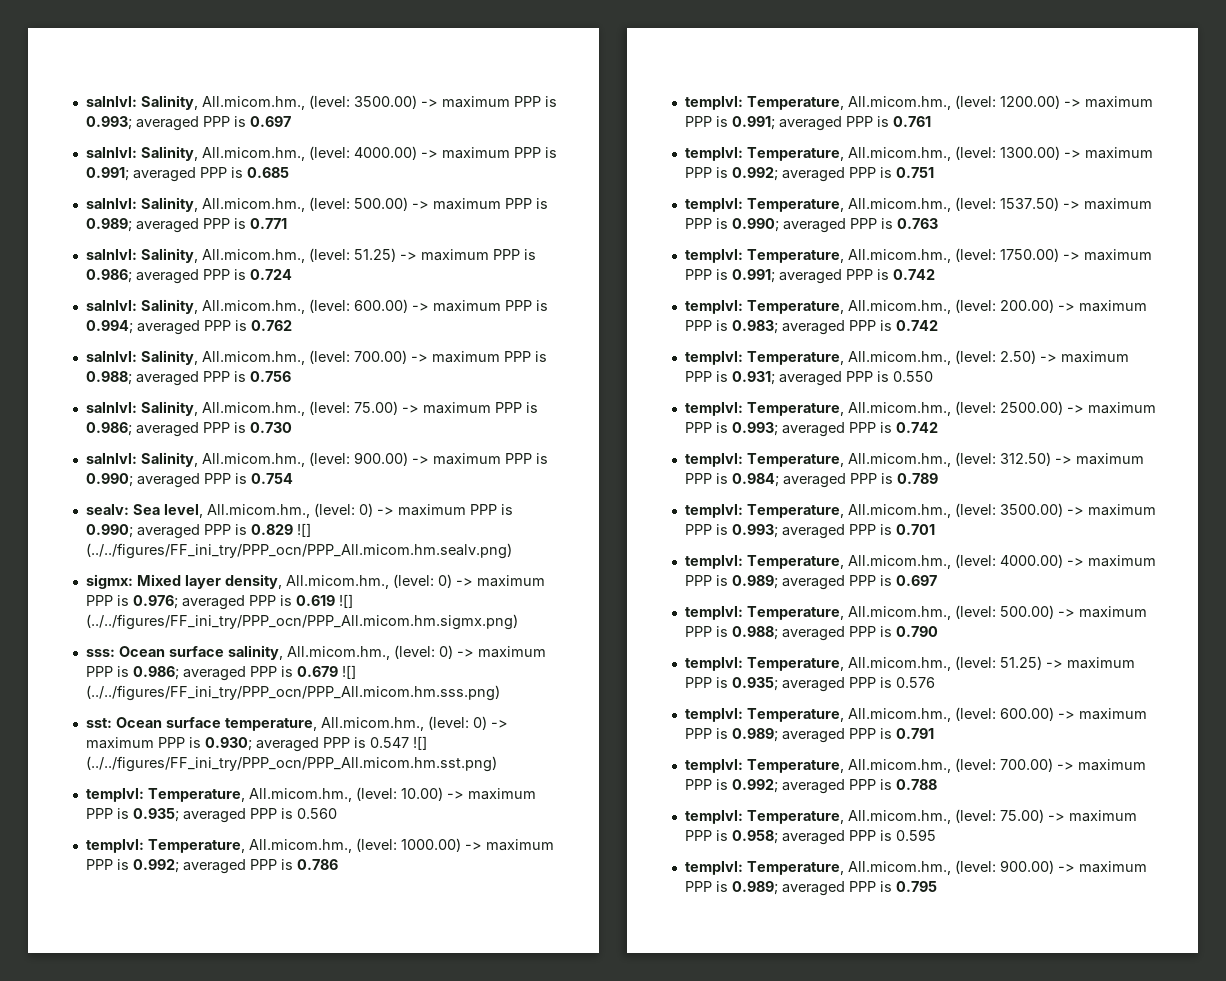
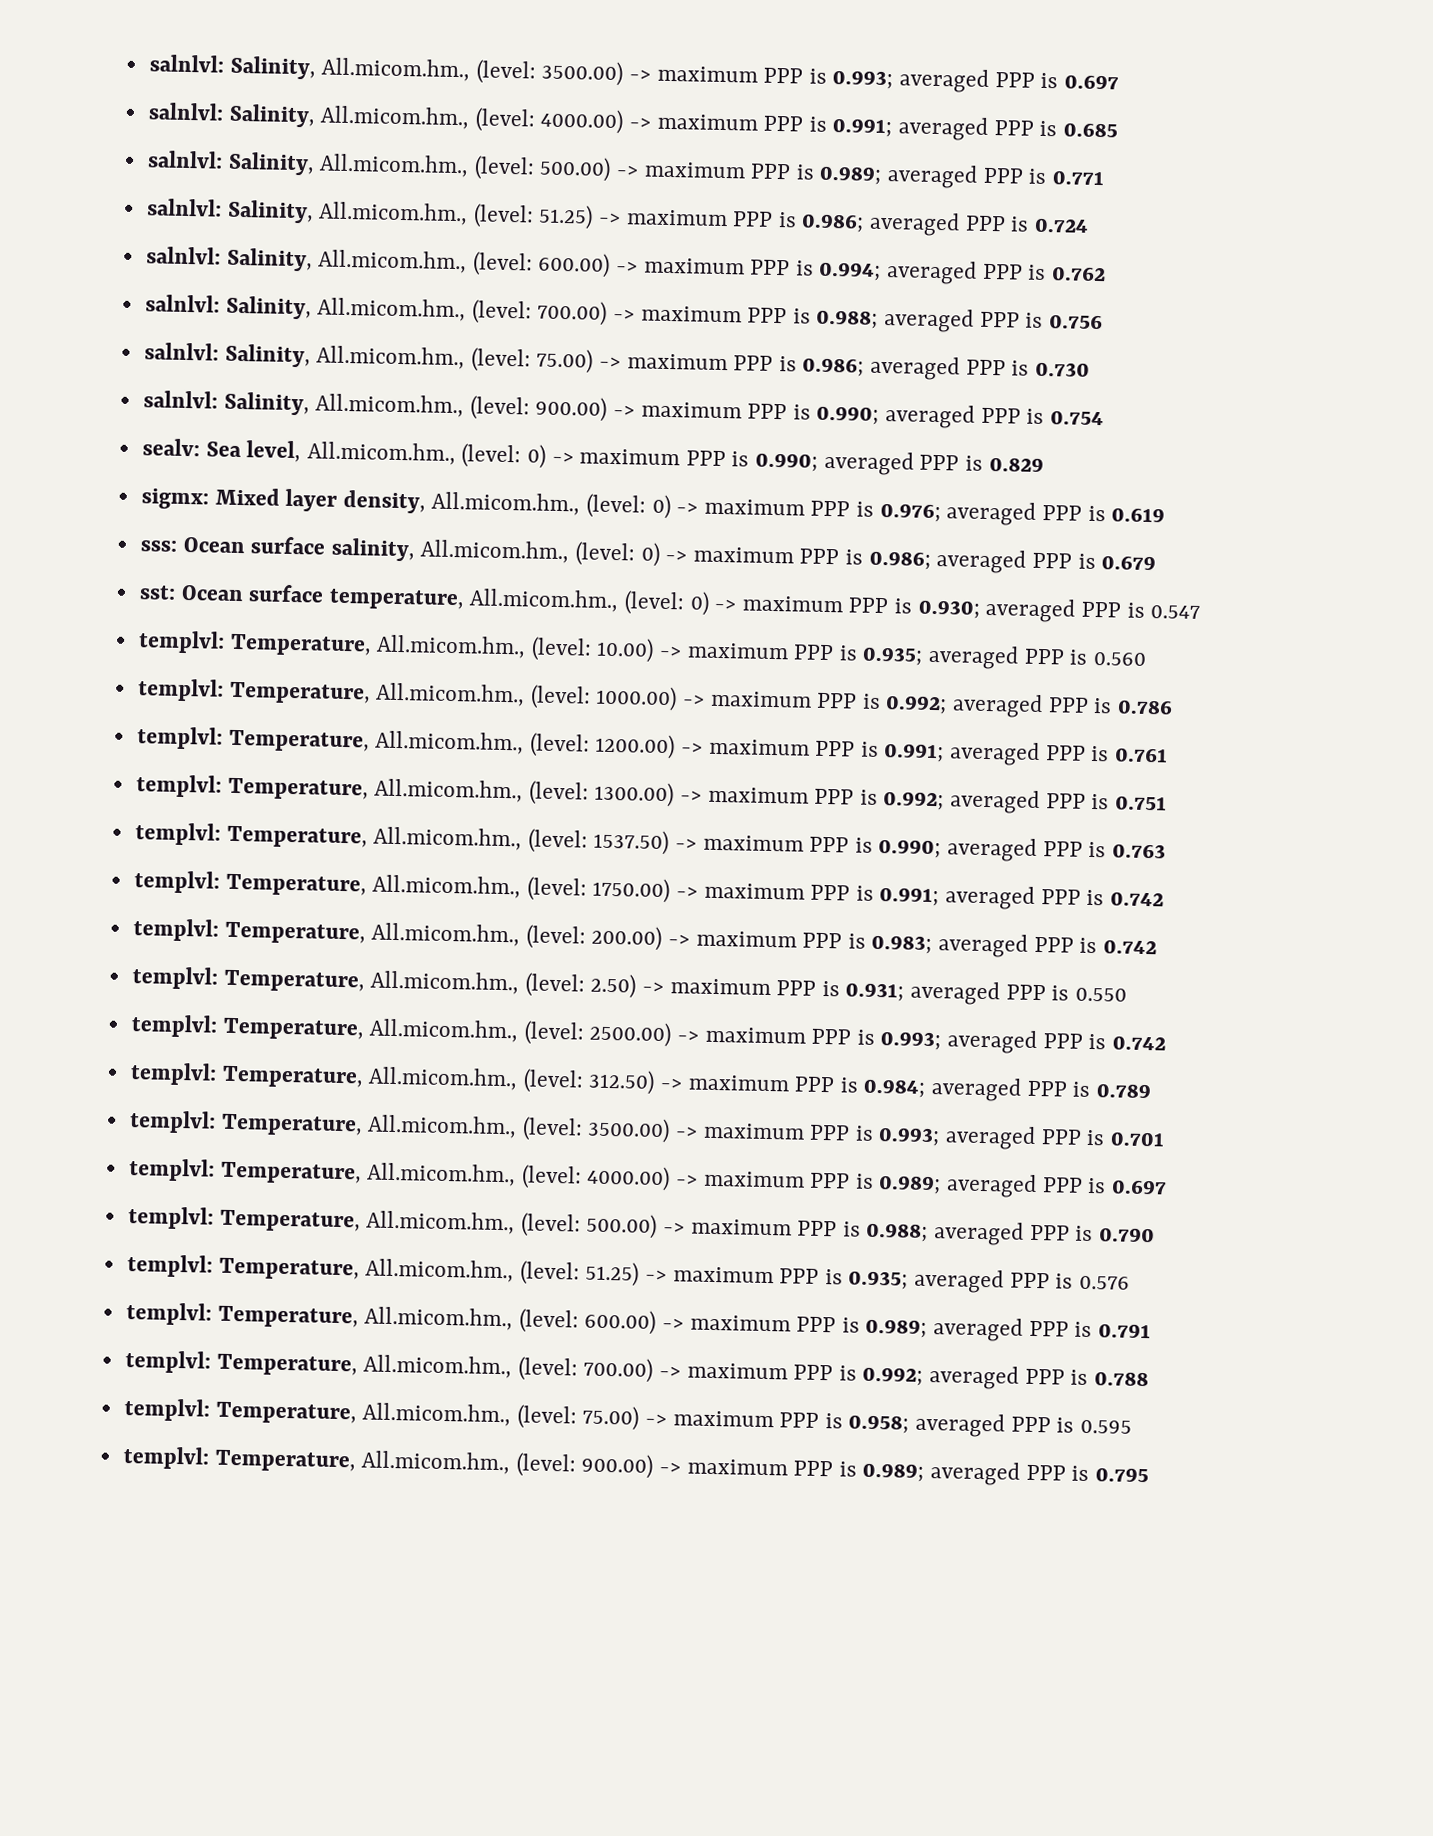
- sealv: Sea level, All.micom.hm., (level: 0) -> maximum PPP is 0.990; averaged PPP is 0.829 ![] (../../figures/FF_ini_try/PPP_ocn/PPP_All.micom.hm.sealv.png)
+ sealv: Sea level, All.micom.hm., (level: 0) -> maximum PPP is 0.990; averaged PPP is 0.829
- sigmx: Mixed layer density, All.micom.hm., (level: 0) -> maximum PPP is 0.976; averaged PPP is 0.619 ![] (../../figures/FF_ini_try/PPP_ocn/PPP_All.micom.hm.sigmx.png)
+ sigmx: Mixed layer density, All.micom.hm., (level: 0) -> maximum PPP is 0.976; averaged PPP is 0.619
- sss: Ocean surface salinity, All.micom.hm., (level: 0) -> maximum PPP is 0.986; averaged PPP is 0.679 ![] (../../figures/FF_ini_try/PPP_ocn/PPP_All.micom.hm.sss.png)
+ sss: Ocean surface salinity, All.micom.hm., (level: 0) -> maximum PPP is 0.986; averaged PPP is 0.679
- sst: Ocean surface temperature, All.micom.hm., (level: 0) -> maximum PPP is 0.930; averaged PPP is 0.547 ![] (../../figures/FF_ini_try/PPP_ocn/PPP_All.micom.hm.sst.png)
+ sst: Ocean surface temperature, All.micom.hm., (level: 0) -> maximum PPP is 0.930; averaged PPP is 0.547

